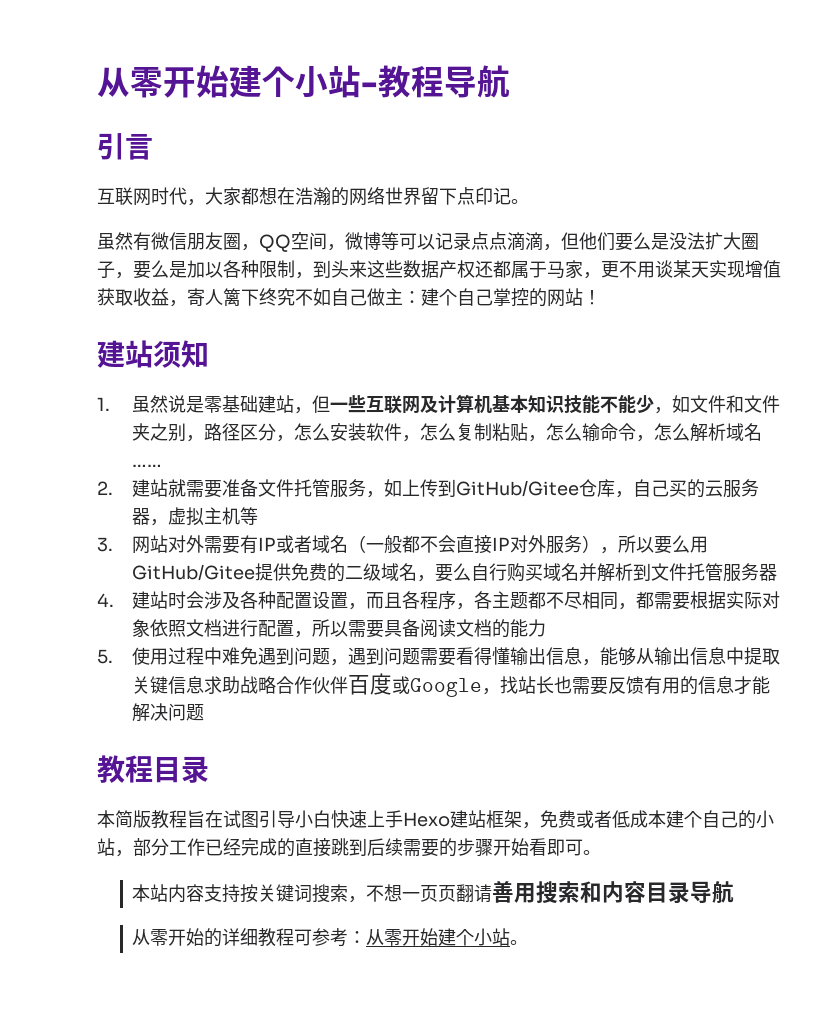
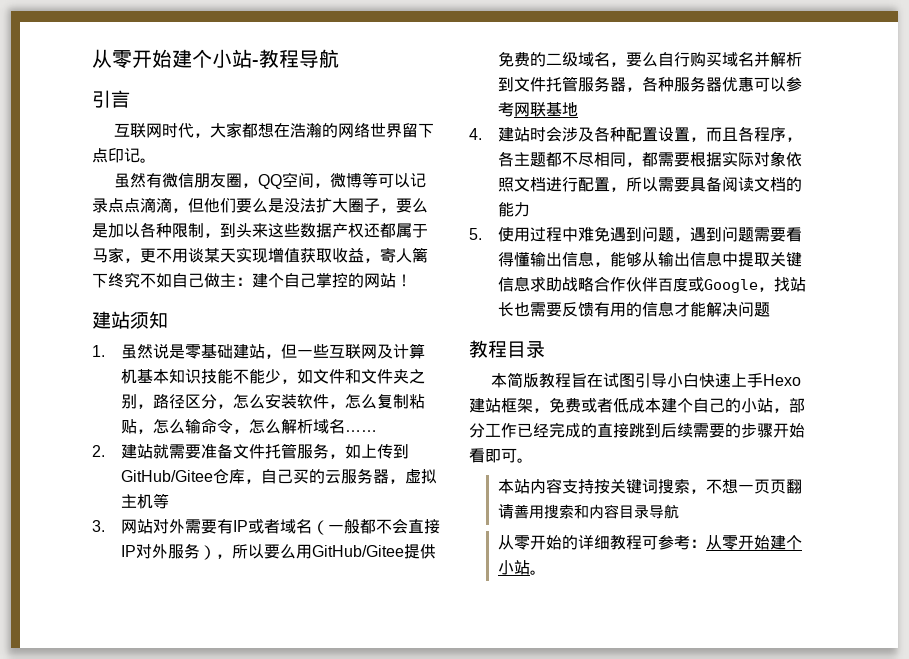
- 3.网站对外需要有IP或者域名（一般都不会直接IP对外服务），所以要么用GitHub/Gitee提供免费的二级域名，要么自行购买域名并解析到文件托管服务器
+ 3.网站对外需要有IP或者域名（一般都不会直接IP对外服务），所以要么用GitHub/Gitee提供免费的二级域名，要么自行购买域名并解析到文件托管服务器，各种服务器优惠可以参考网联基地

